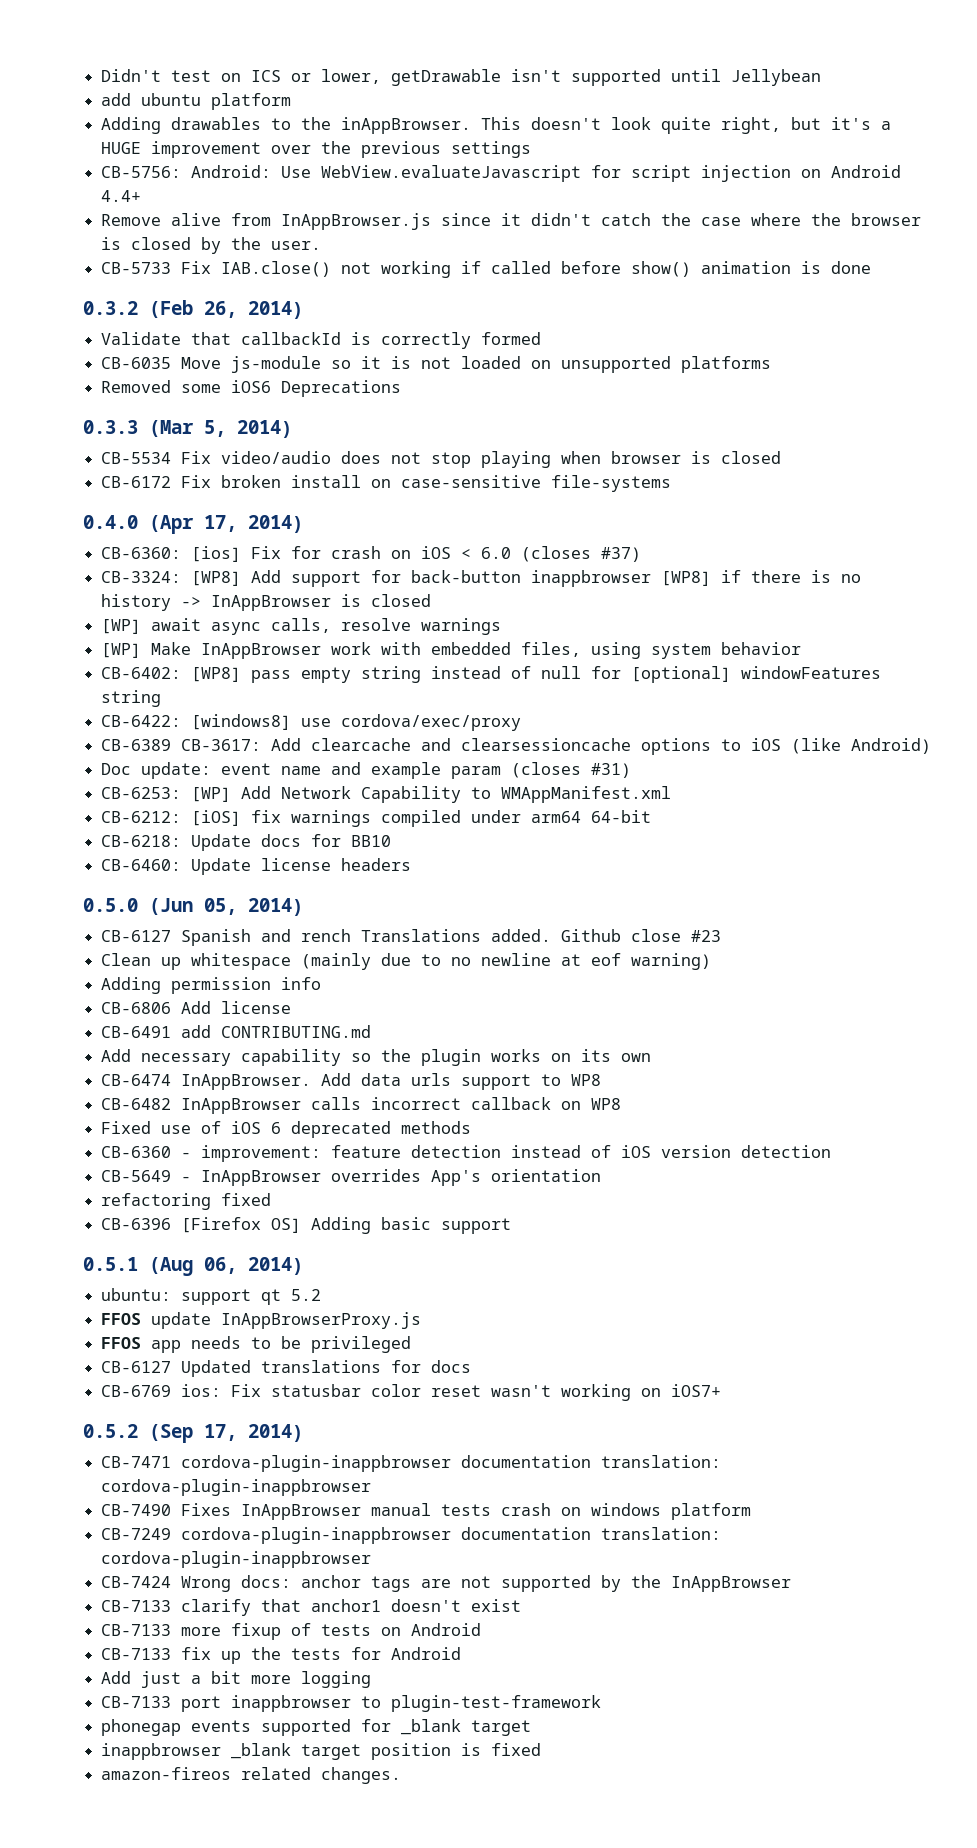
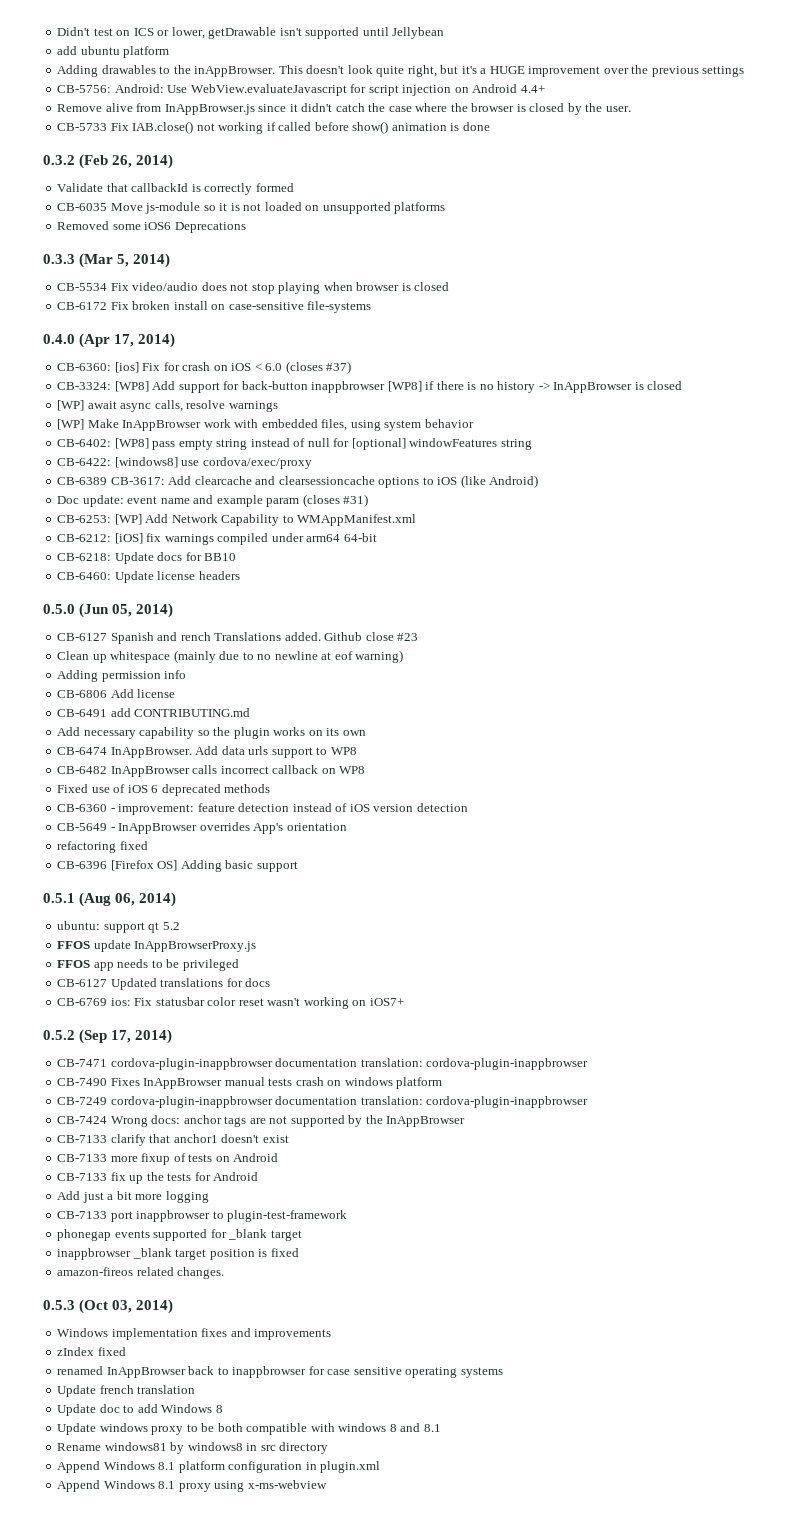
+ 0.5.3 (Oct 03, 2014)
+ Windows implementation fixes and improvements
+ zIndex fixed
+ renamed InAppBrowser back to inappbrowser for case sensitive operating systems
+ Update french translation
+ Update doc to add Windows 8
+ Update windows proxy to be both compatible with windows 8 and 8.1
+ Rename windows81 by windows8 in src directory
+ Append Windows 8.1 platform configuration in plugin.xml
+ Append Windows 8.1 proxy using x-ms-webview

